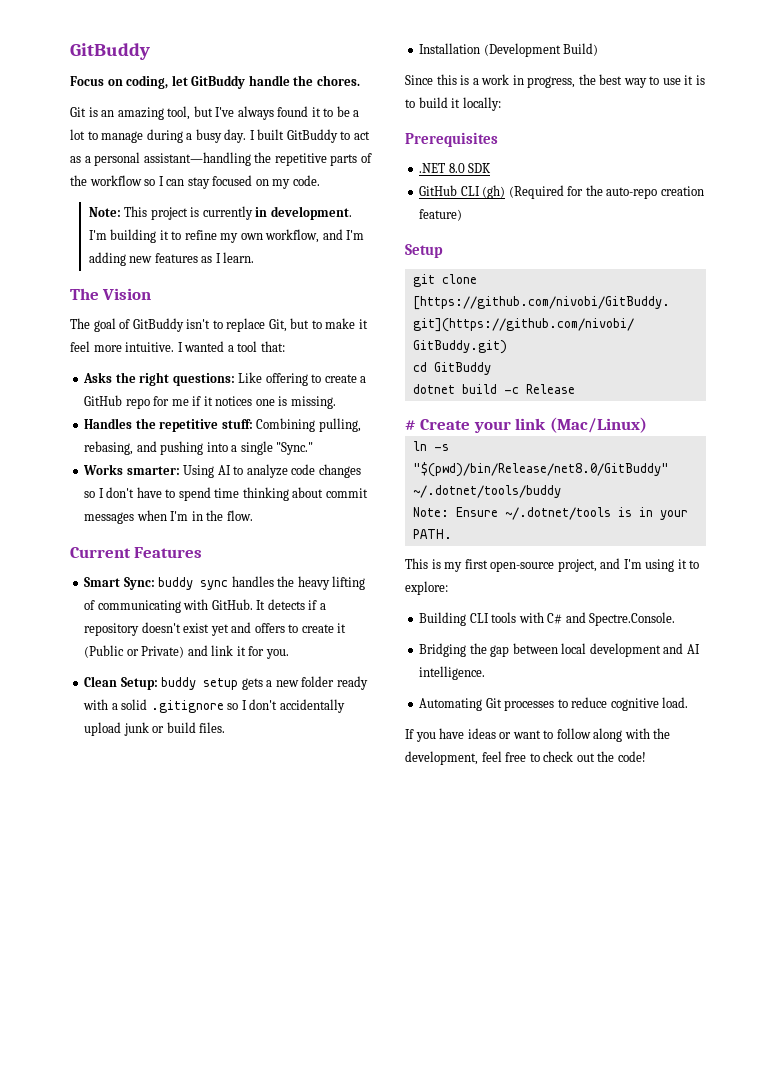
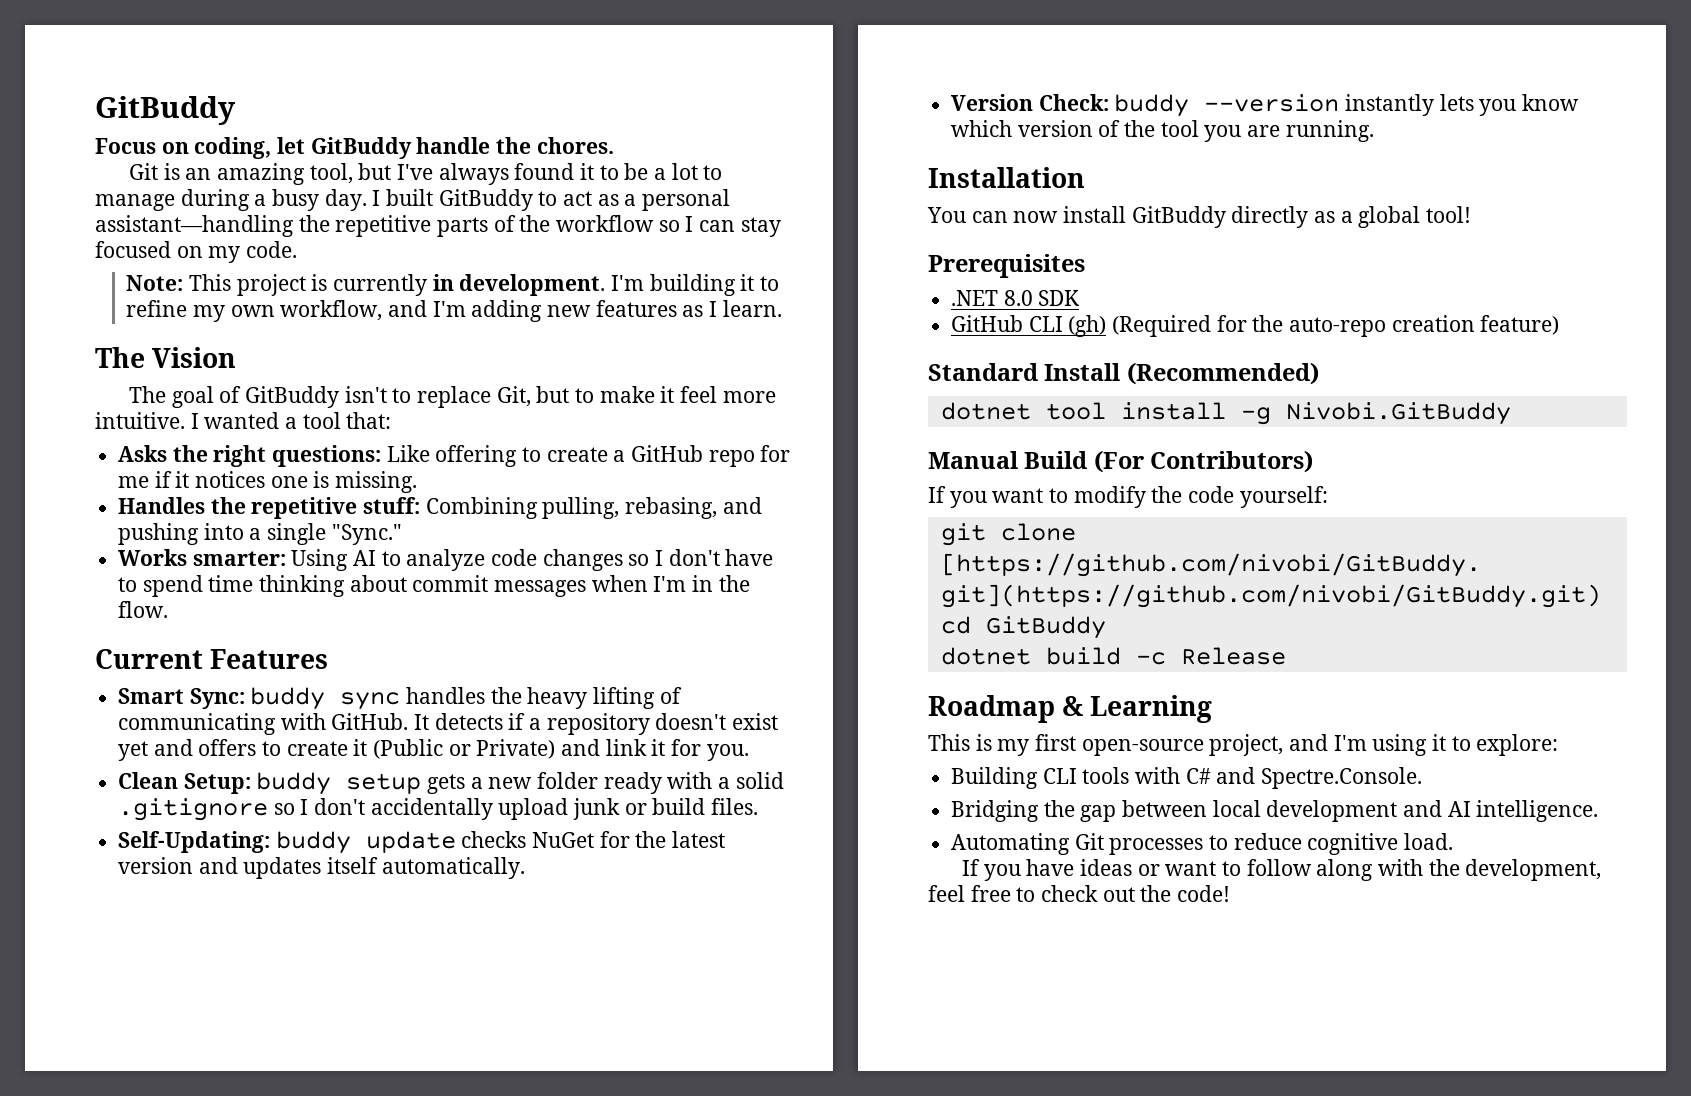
- Installation (Development Build)
- Since this is a work in progress, the best way to use it is to build it locally:
+ Self-Updating: buddy update checks NuGet for the latest version and updates itself automatically.
+ Version Check: buddy --version instantly lets you know which version of the tool you are running.
+ Installation
+ You can now install GitBuddy directly as a global tool!
- Setup
+ Standard Install (Recommended)
+ dotnet tool install -g Nivobi.GitBuddy
+ Manual Build (For Contributors)
+ If you want to modify the code yourself:
- # Create your link (Mac/Linux)
- ln -s "$(pwd)/bin/Release/net8.0/GitBuddy" ~/.dotnet/tools/buddy
- Note: Ensure ~/.dotnet/tools is in your PATH.
+ Roadmap & Learning

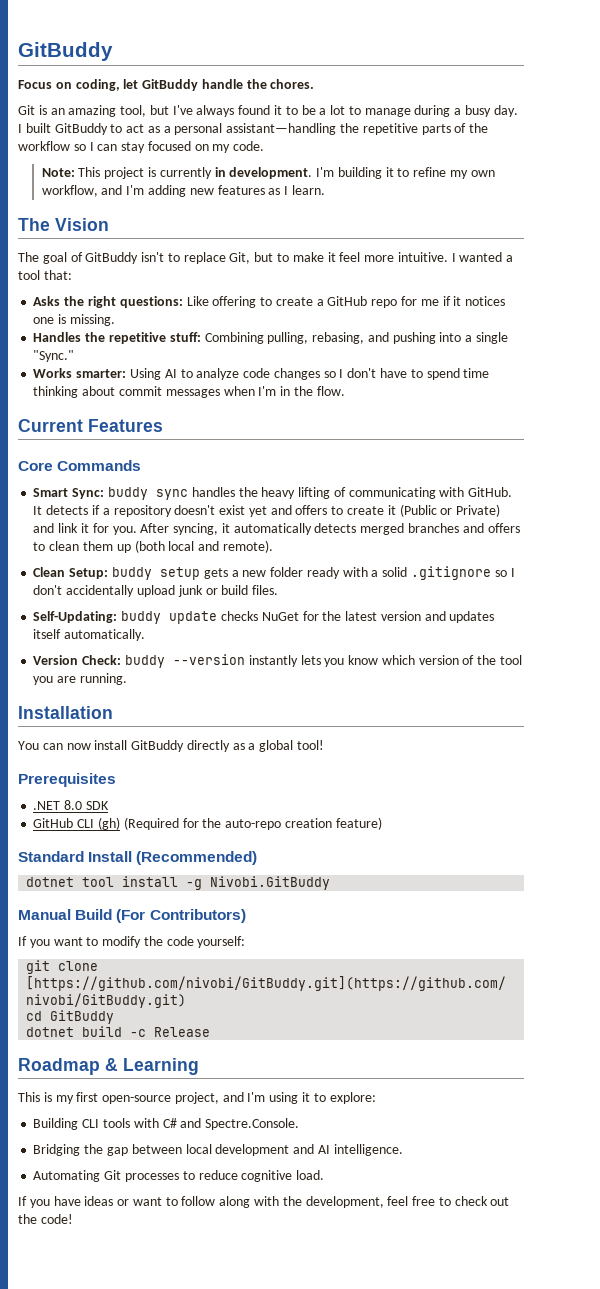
+ Core Commands
+ After syncing, it automatically detects merged branches and offers to clean them up (both local and remote).

